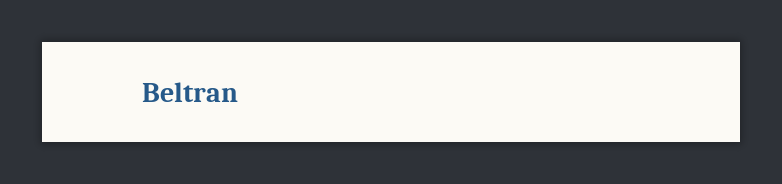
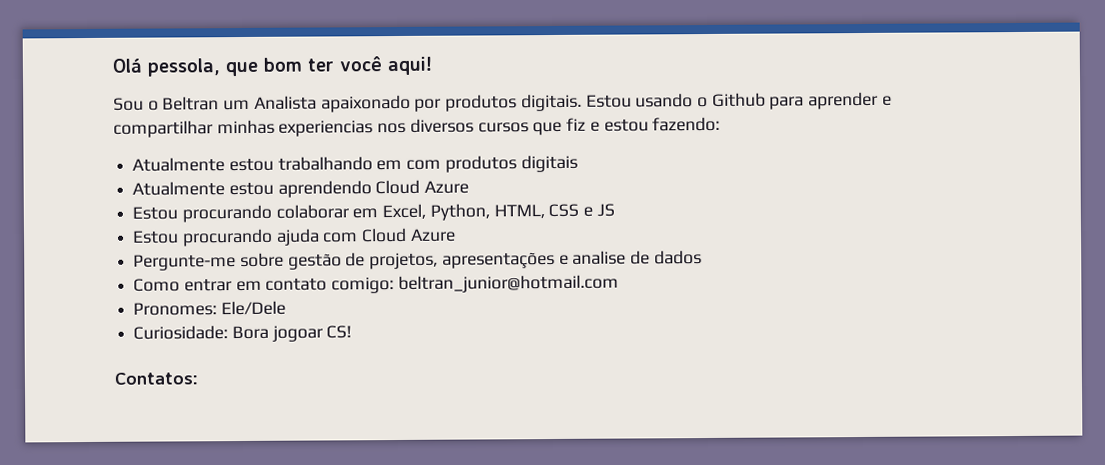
- Beltran
+ Olá pessola, que bom ter você aqui!
+ Sou o Beltran um Analista apaixonado por produtos digitais. Estou usando o Github para aprender e compartilhar minhas experiencias nos diversos cursos que fiz e estou fazendo:
+ Atualmente estou trabalhando em com produtos digitais
+ Atualmente estou aprendendo Cloud Azure
+ Estou procurando colaborar em Excel, Python, HTML, CSS e JS
+ Estou procurando ajuda com Cloud Azure
+ Pergunte-me sobre gestão de projetos, apresentações e analise de dados
+ Como entrar em contato comigo: beltran_junior@hotmail.com
+ Pronomes: Ele/Dele
+ Curiosidade: Bora jogoar CS!
+ Contatos:

